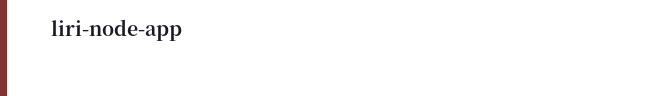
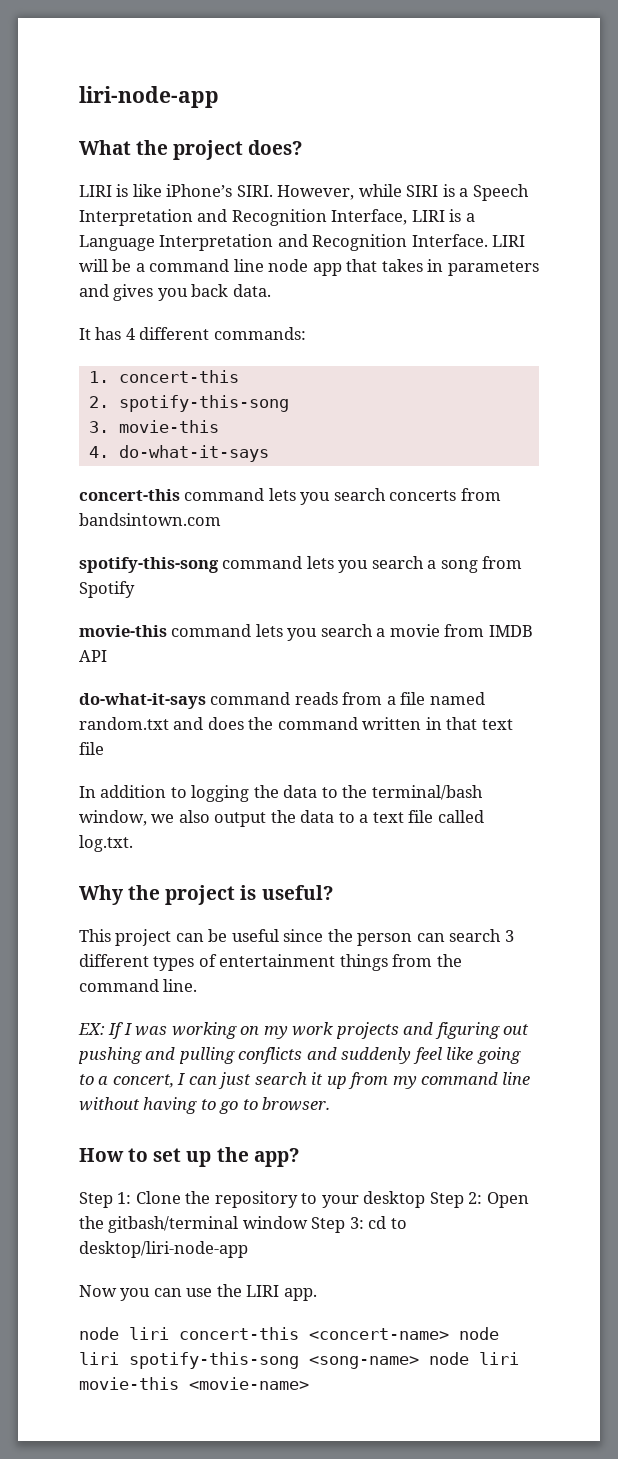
+ What the project does?
+ LIRI is like iPhone’s SIRI. However, while SIRI is a Speech Interpretation and Recognition Interface, LIRI is a Language Interpretation and Recognition Interface. LIRI will be a command line node app that takes in parameters and gives you back data.
+ It has 4 different commands:
+ 1. concert-this
+ 2. spotify-this-song
+ 3. movie-this
+ 4. do-what-it-says
+ concert-this command lets you search concerts from bandsintown.com
+ spotify-this-song command lets you search a song from Spotify
+ movie-this command lets you search a movie from IMDB API
+ do-what-it-says command reads from a file named random.txt and does the command written in that text file
+ In addition to logging the data to the terminal/bash window, we also output the data to a text file called log.txt.
+ Why the project is useful?
+ This project can be useful since the person can search 3 different types of entertainment things from the command line.
+ EX: If I was working on my work projects and figuring out pushing and pulling conflicts and suddenly feel like going to a concert, I can just search it up from my command line without having to go to browser.
+ How to set up the app?
+ Step 1: Clone the repository to your desktop Step 2: Open the gitbash/terminal window Step 3: cd to desktop/liri-node-app
+ Now you can use the LIRI app.
+ node liri concert-this <concert-name> node liri spotify-this-song <song-name> node liri movie-this <movie-name>

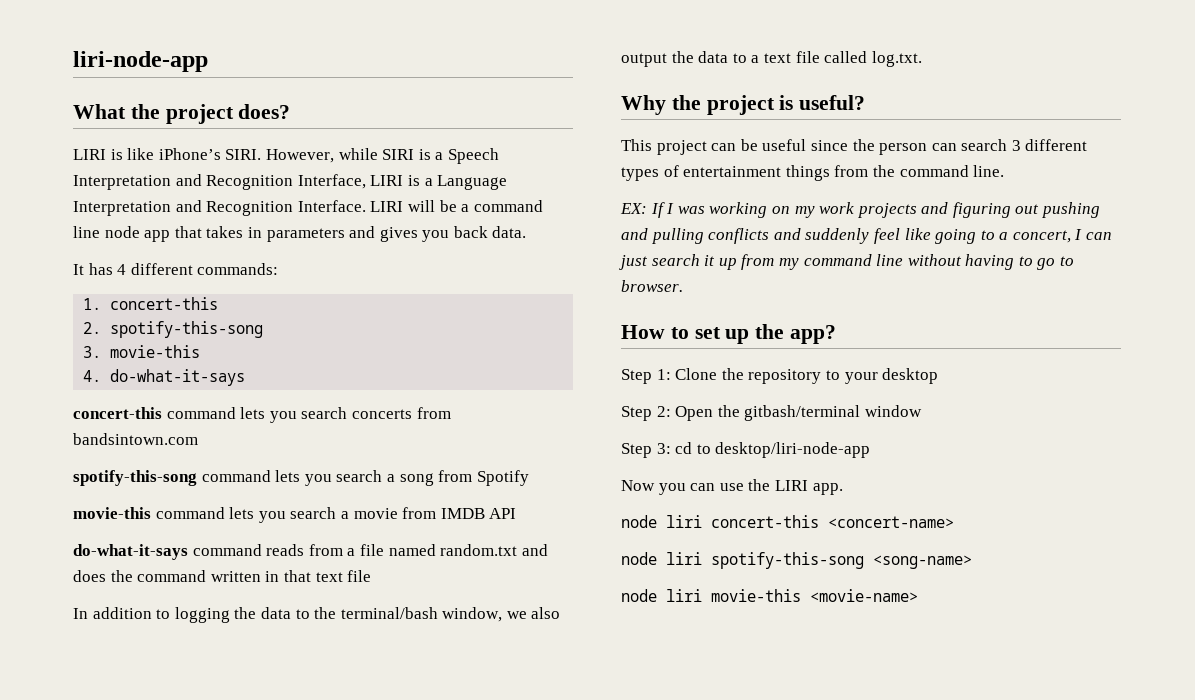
- Step 1: Clone the repository to your desktop Step 2: Open the gitbash/terminal window Step 3: cd to desktop/liri-node-app
+ Step 1: Clone the repository to your desktop
+ Step 2: Open the gitbash/terminal window
+ Step 3: cd to desktop/liri-node-app
- node liri concert-this <concert-name> node liri spotify-this-song <song-name> node liri movie-this <movie-name>
+ node liri concert-this <concert-name>
+ node liri spotify-this-song <song-name>
+ node liri movie-this <movie-name>

